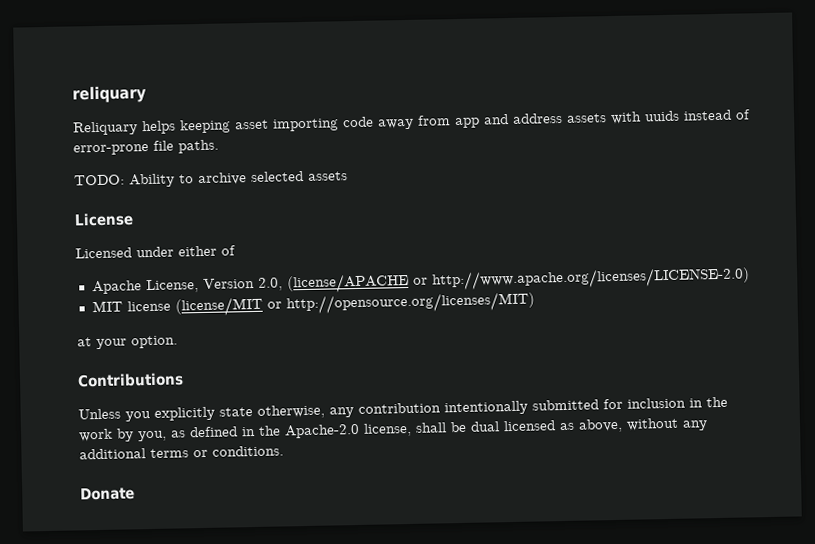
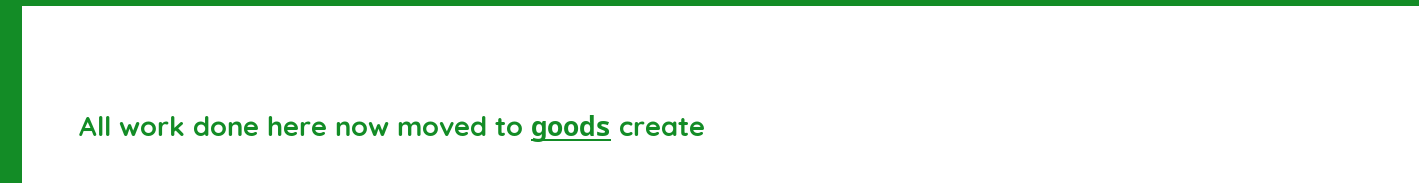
- reliquary
- Reliquary helps keeping asset importing code away from app and address assets with uuids instead of error-prone file paths.
- TODO: Ability to archive selected assets
- License
- Licensed under either of
- Apache License, Version 2.0, (license/APACHE or http://www.apache.org/licenses/LICENSE-2.0)
- MIT license (license/MIT or http://opensource.org/licenses/MIT)
- at your option.
- Contributions
- Unless you explicitly state otherwise, any contribution intentionally submitted for inclusion in the work by you, as defined in the Apache-2.0 license, shall be dual licensed as above, without any additional terms or conditions.
- Donate
+ All work done here now moved to goods create

